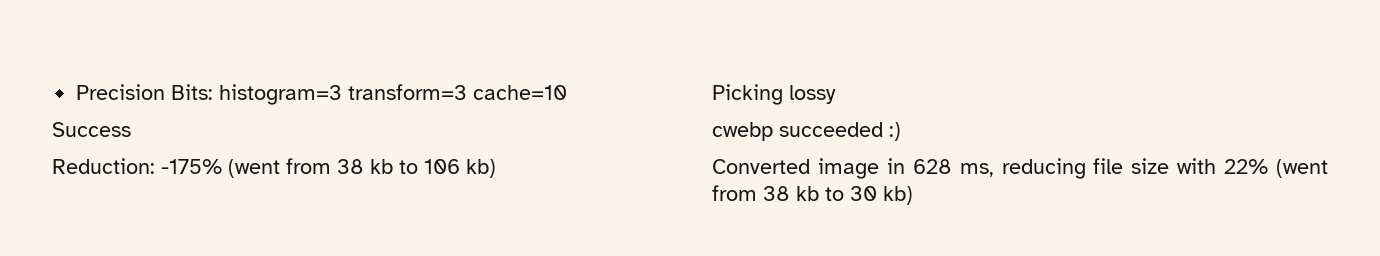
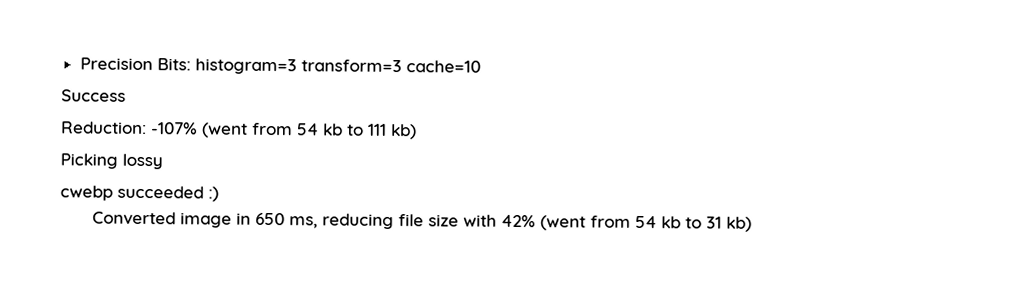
- Reduction: -175% (went from 38 kb to 106 kb)
+ Reduction: -107% (went from 54 kb to 111 kb)
- Converted image in 628 ms, reducing file size with 22% (went from 38 kb to 30 kb)
+ Converted image in 650 ms, reducing file size with 42% (went from 54 kb to 31 kb)

